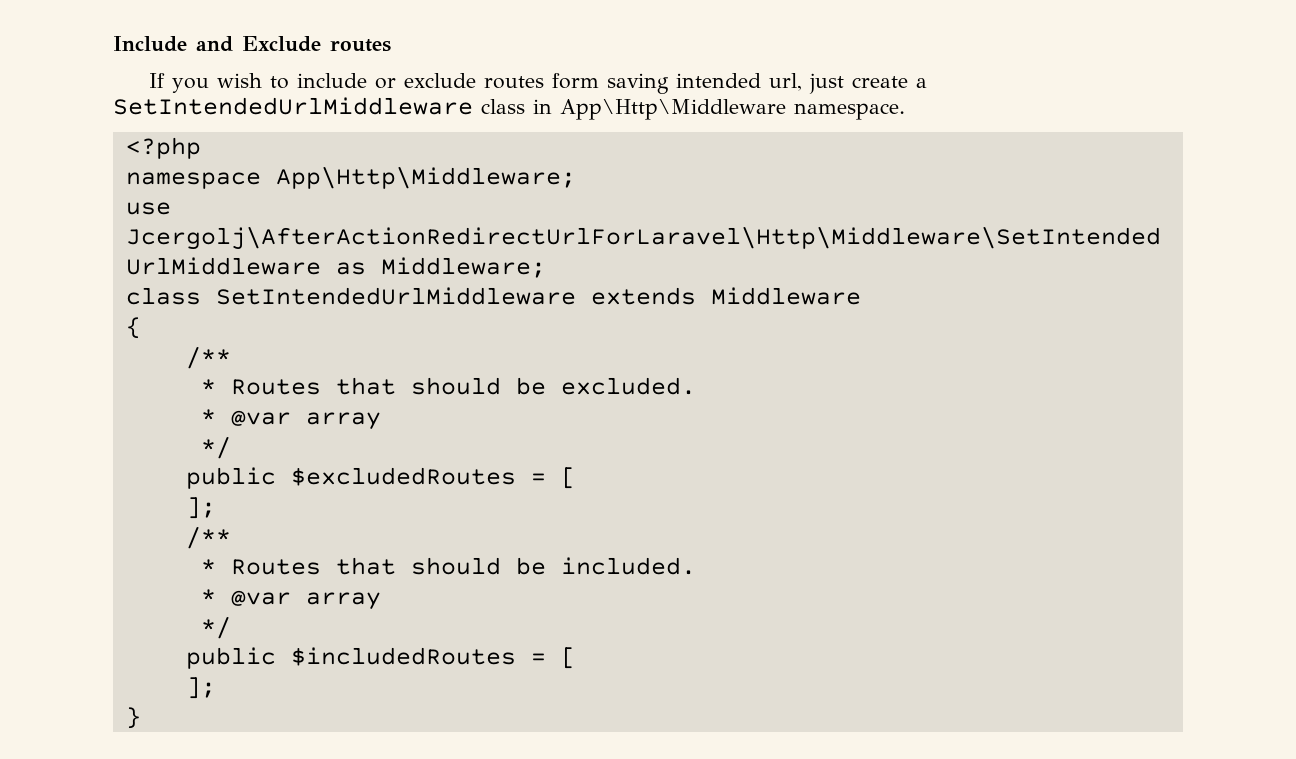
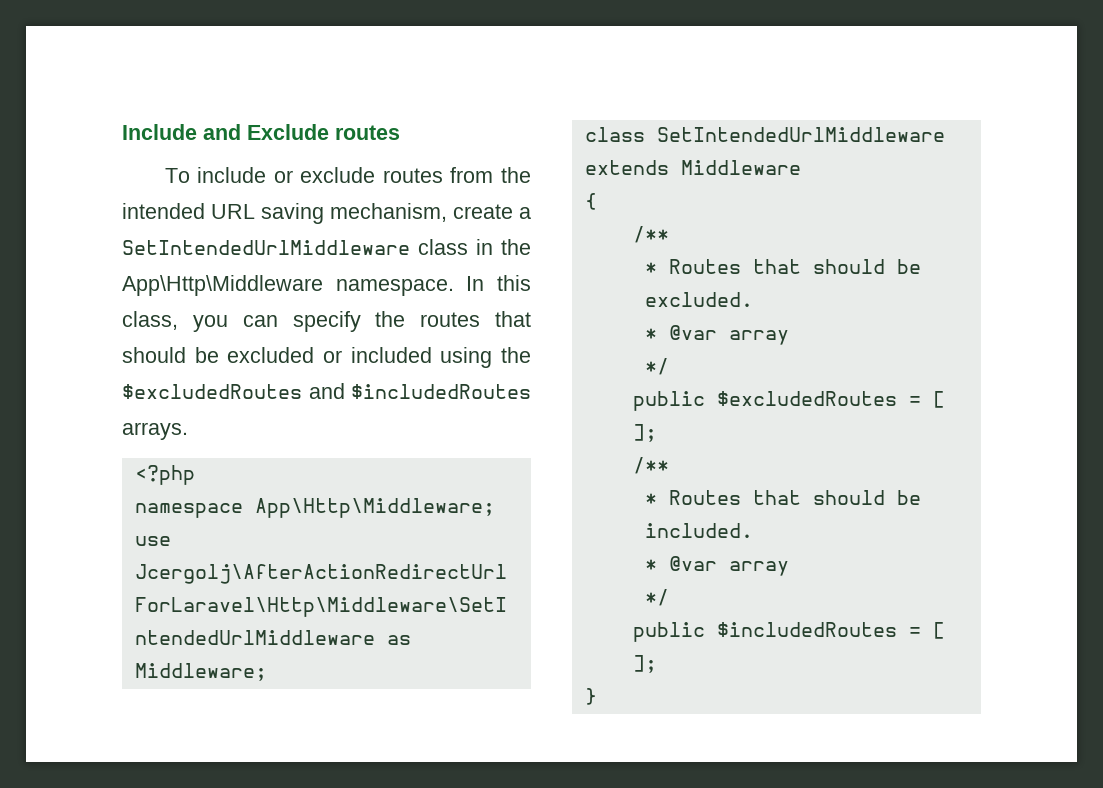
- If you wish to include or exclude routes form saving intended url, just create a SetIntendedUrlMiddleware class in App\Http\Middleware namespace.
+ To include or exclude routes from the intended URL saving mechanism, create a SetIntendedUrlMiddleware class in the App\Http\Middleware namespace. In this class, you can specify the routes that should be excluded or included using the $excludedRoutes and $includedRoutes arrays.

